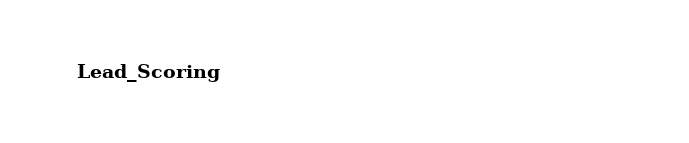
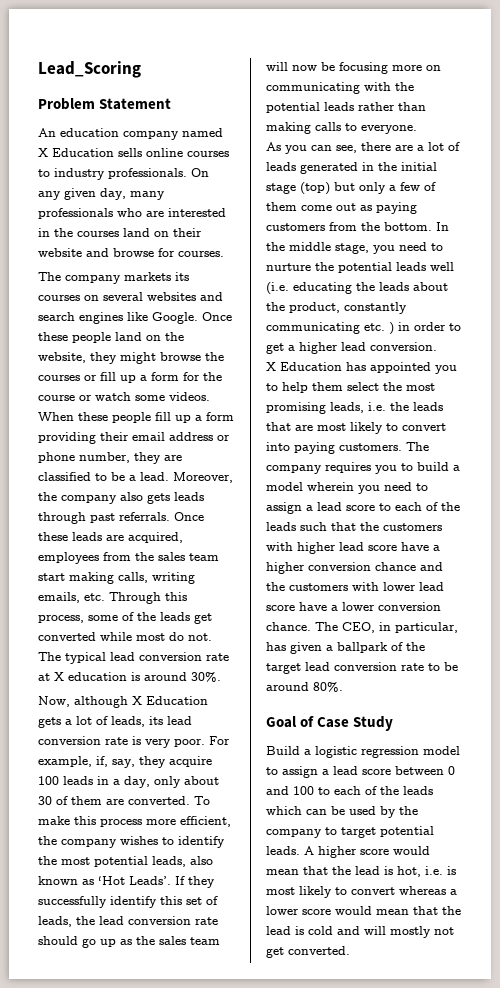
+ Problem Statement
+ An education company named X Education sells online courses to industry professionals. On any given day, many professionals who are interested in the courses land on their website and browse for courses.
+ The company markets its courses on several websites and search engines like Google. Once these people land on the website, they might browse the courses or fill up a form for the course or watch some videos. When these people fill up a form providing their email address or phone number, they are classified to be a lead. Moreover, the company also gets leads through past referrals. Once these leads are acquired, employees from the sales team start making calls, writing emails, etc. Through this process, some of the leads get converted while most do not. The typical lead conversion rate at X education is around 30%.
+ Now, although X Education gets a lot of leads, its lead conversion rate is very poor. For example, if, say, they acquire 100 leads in a day, only about 30 of them are converted. To make this process more efficient, the company wishes to identify the most potential leads, also known as ‘Hot Leads’. If they successfully identify this set of leads, the lead conversion rate should go up as the sales team will now be focusing more on communicating with the potential leads rather than making calls to everyone.
+ As you can see, there are a lot of leads generated in the initial stage (top) but only a few of them come out as paying customers from the bottom. In the middle stage, you need to nurture the potential leads well (i.e. educating the leads about the product, constantly communicating etc. ) in order to get a higher lead conversion.
+ X Education has appointed you to help them select the most promising leads, i.e. the leads that are most likely to convert into paying customers. The company requires you to build a model wherein you need to assign a lead score to each of the leads such that the customers with higher lead score have a higher conversion chance and the customers with lower lead score have a lower conversion chance. The CEO, in particular, has given a ballpark of the target lead conversion rate to be around 80%.
+ Goal of Case Study
+ Build a logistic regression model to assign a lead score between 0 and 100 to each of the leads which can be used by the company to target potential leads. A higher score would mean that the lead is hot, i.e. is most likely to convert whereas a lower score would mean that the lead is cold and will mostly not get converted.

